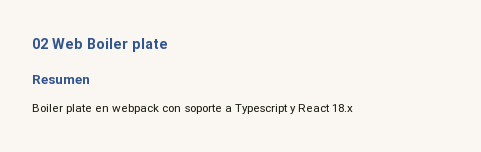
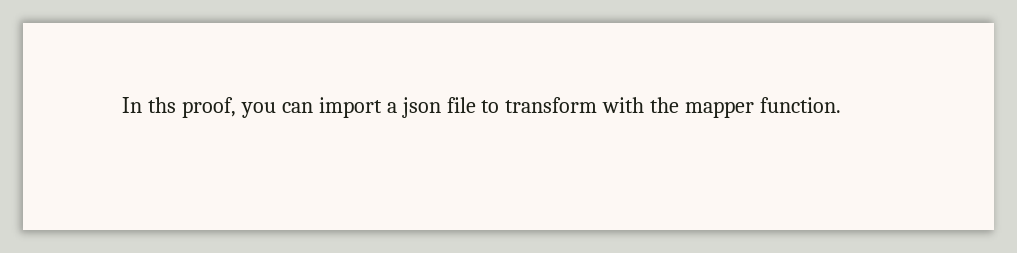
- 02 Web Boiler plate
- Resumen
- Boiler plate en webpack con soporte a Typescript y React 18.x
+ In ths proof, you can import a json file to transform with the mapper function.

